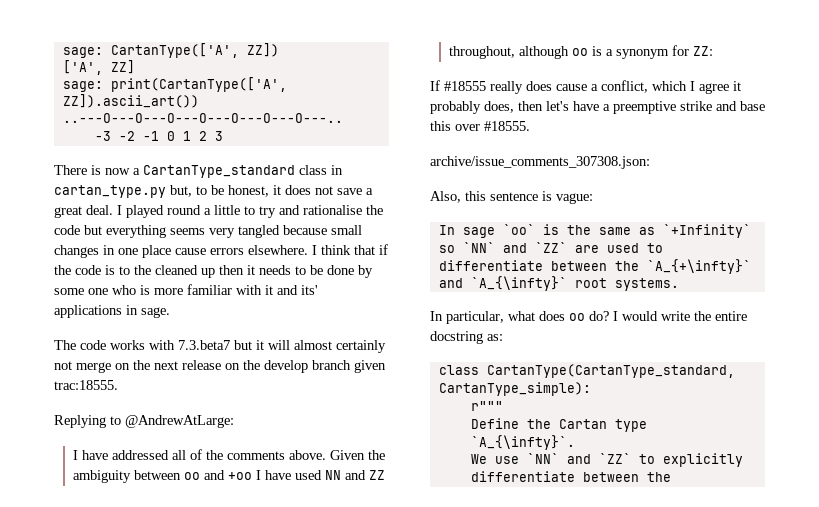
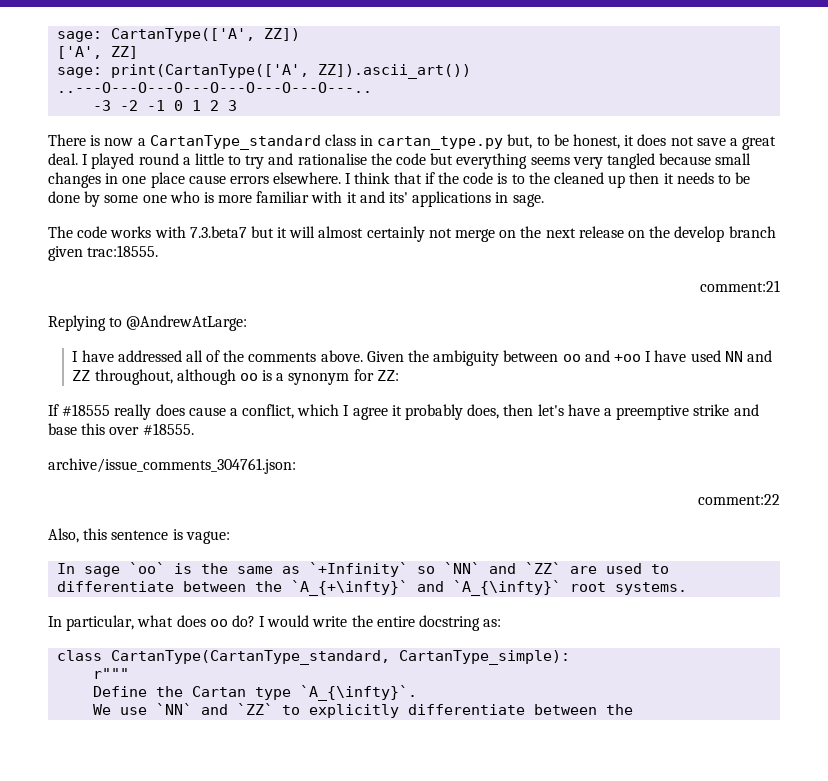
+ comment:21
- archive/issue_comments_307308.json:
+ archive/issue_comments_304761.json:
+ comment:22

